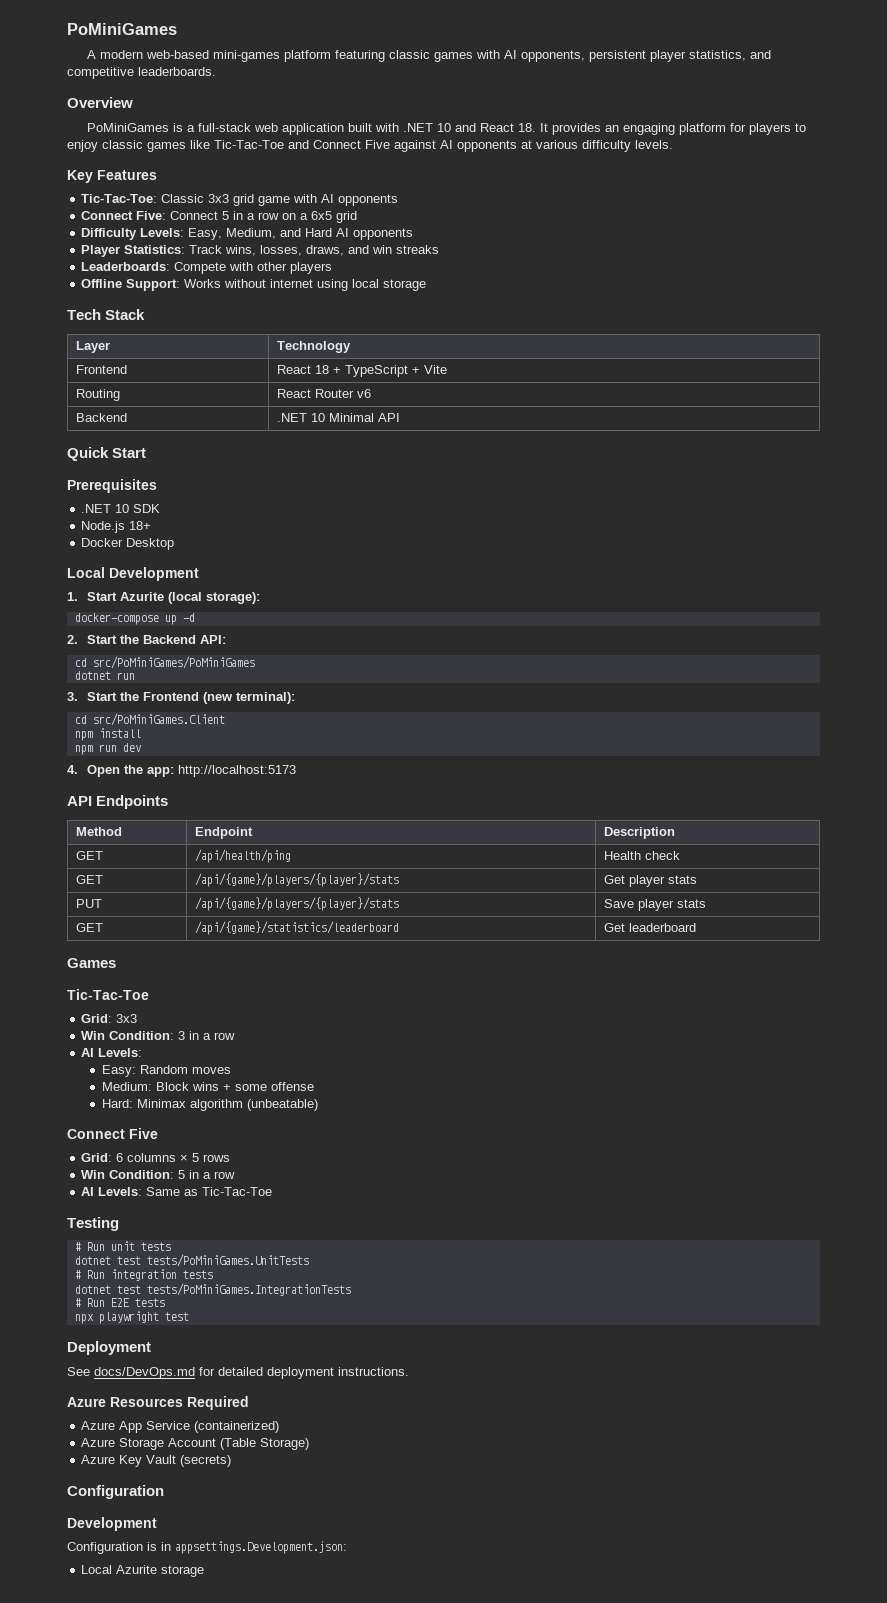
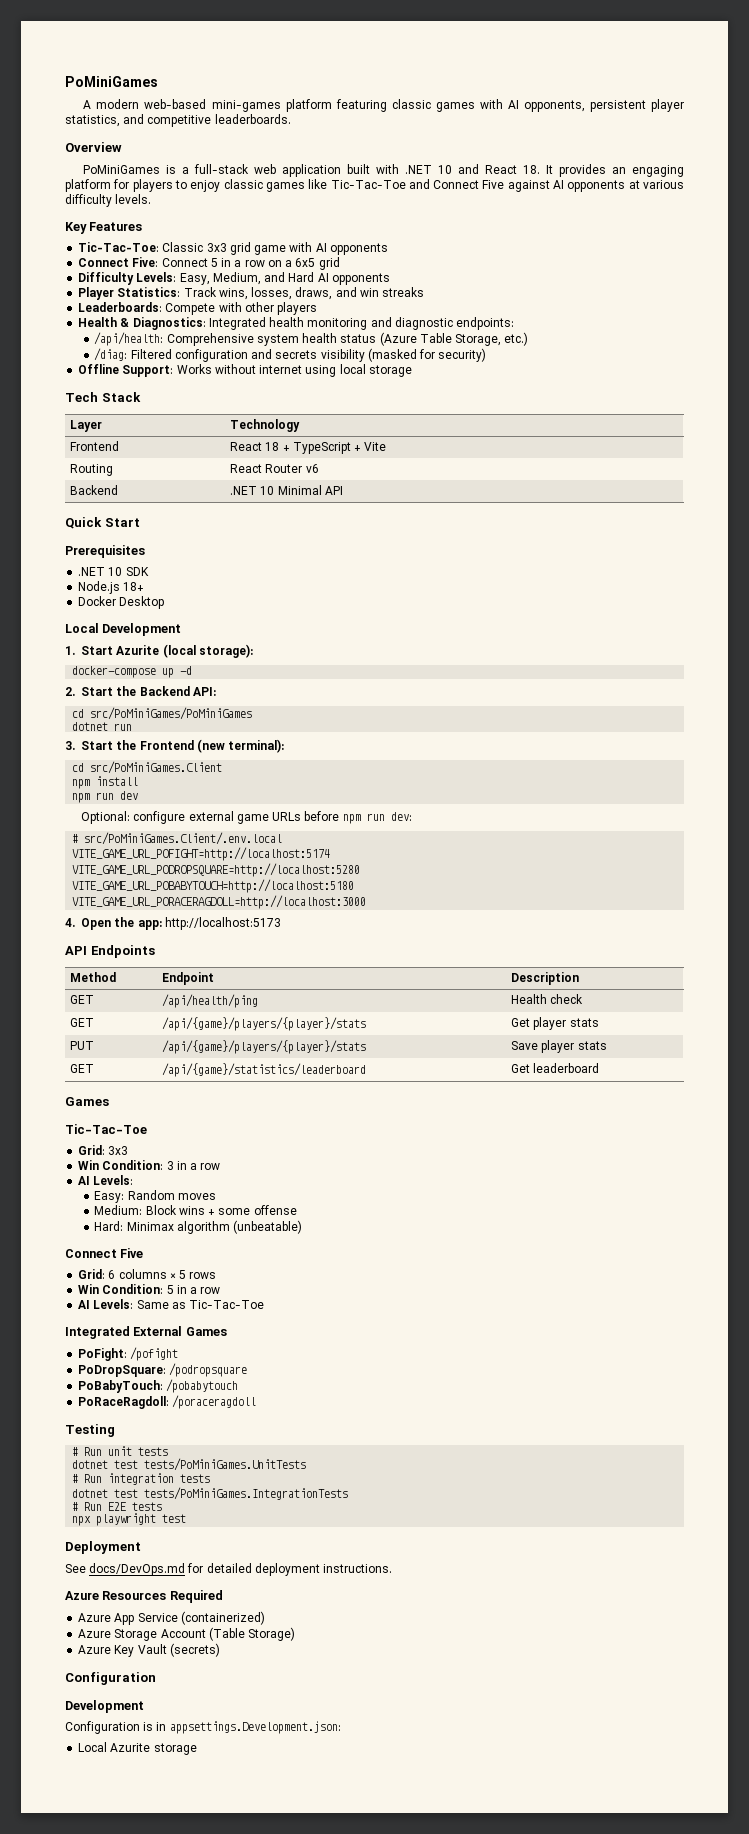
+ Health & Diagnostics: Integrated health monitoring and diagnostic endpoints:
+ /api/health: Comprehensive system health status (Azure Table Storage, etc.)
+ /diag: Filtered configuration and secrets visibility (masked for security)
+ Optional: configure external game URLs before npm run dev:
+ # src/PoMiniGames.Client/.env.local
+ VITE_GAME_URL_POFIGHT=http://localhost:5174
+ VITE_GAME_URL_PODROPSQUARE=http://localhost:5280
+ VITE_GAME_URL_POBABYTOUCH=http://localhost:5180
+ VITE_GAME_URL_PORACERAGDOLL=http://localhost:3000
+ Integrated External Games
+ PoFight: /pofight
+ PoDropSquare: /podropsquare
+ PoBabyTouch: /pobabytouch
+ PoRaceRagdoll: /poraceragdoll

